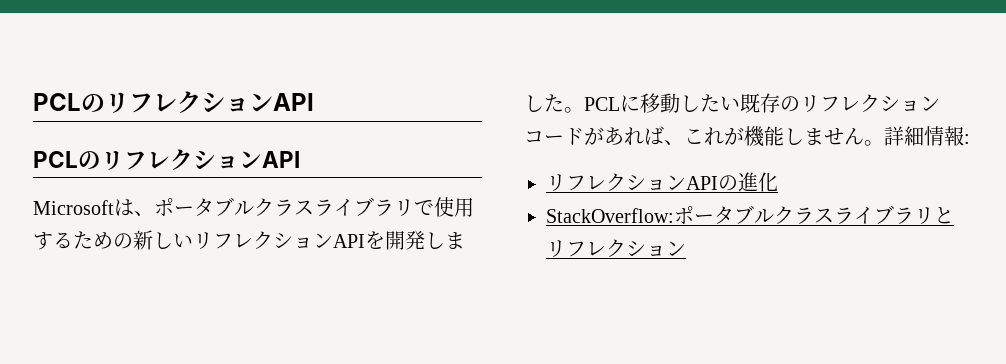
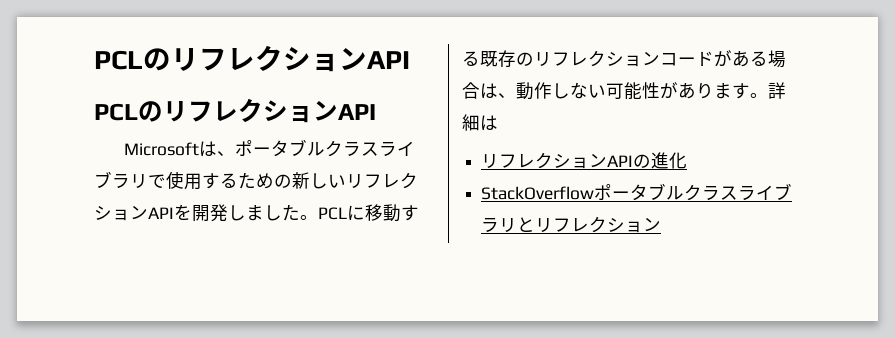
- PCLに移動したい既存のリフレクションコードがあれば、これが機能しません。詳細情報:
+ PCLに移動する既存のリフレクションコードがある場合は、動作しない可能性があります。詳細は
- StackOverflow:ポータブルクラスライブラリとリフレクション
+ StackOverflowポータブルクラスライブラリとリフレクション

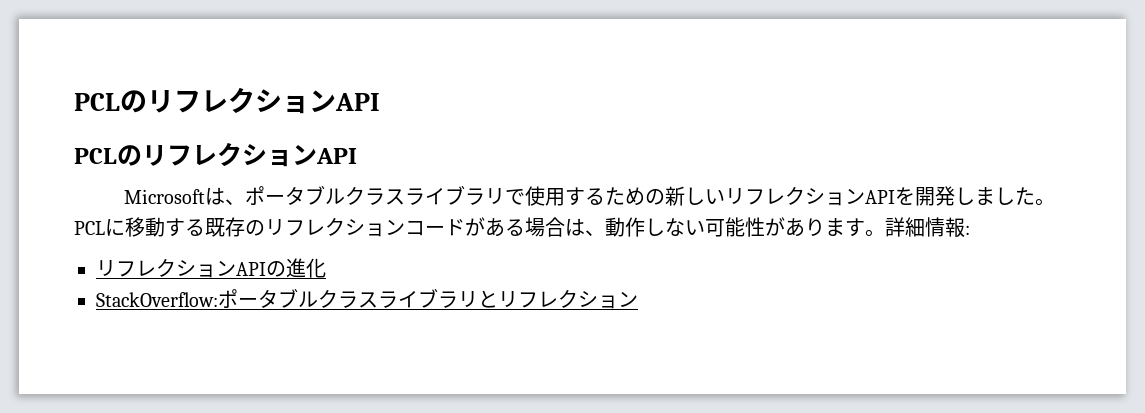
- 詳細は
+ 詳細情報:
- StackOverflowポータブルクラスライブラリとリフレクション
+ StackOverflow:ポータブルクラスライブラリとリフレクション

